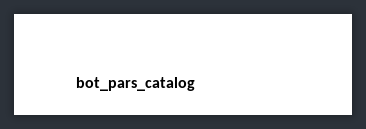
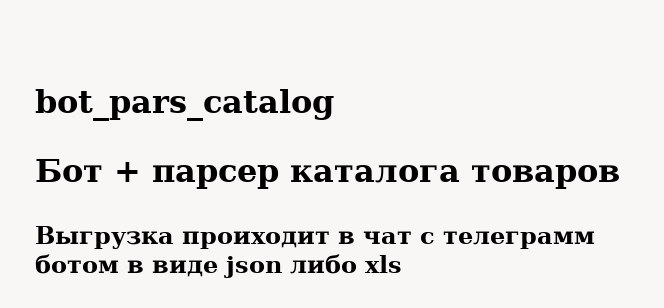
+ Бот + парсер каталога товаров
+ Выгрузка проиходит в чат с телеграмм ботом в виде json либо xls

